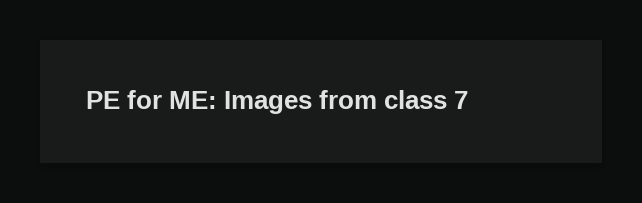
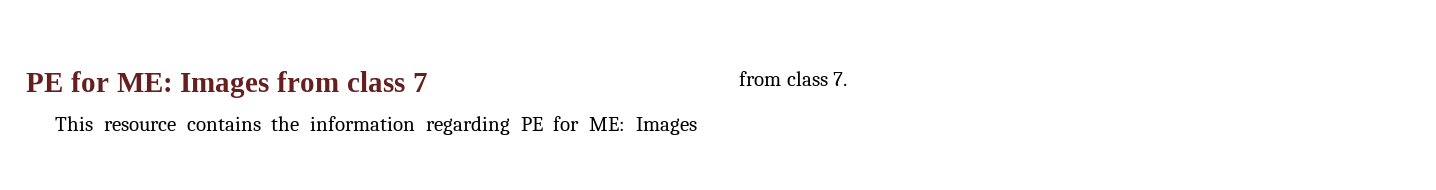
+ This resource contains the information regarding PE for ME: Images from class 7.

